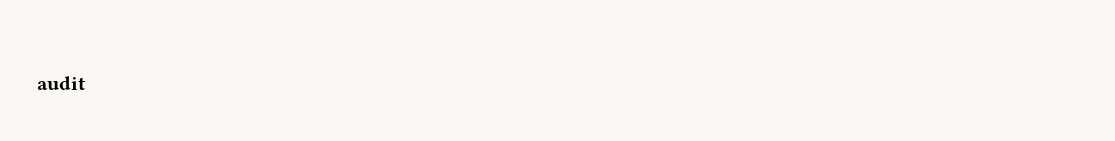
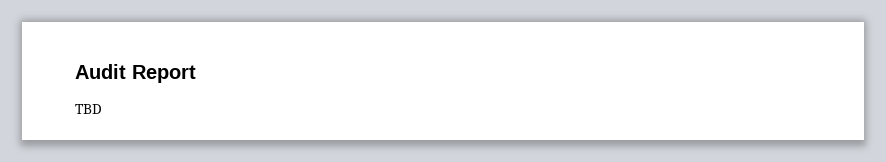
- audit
+ Audit Report
+ TBD

